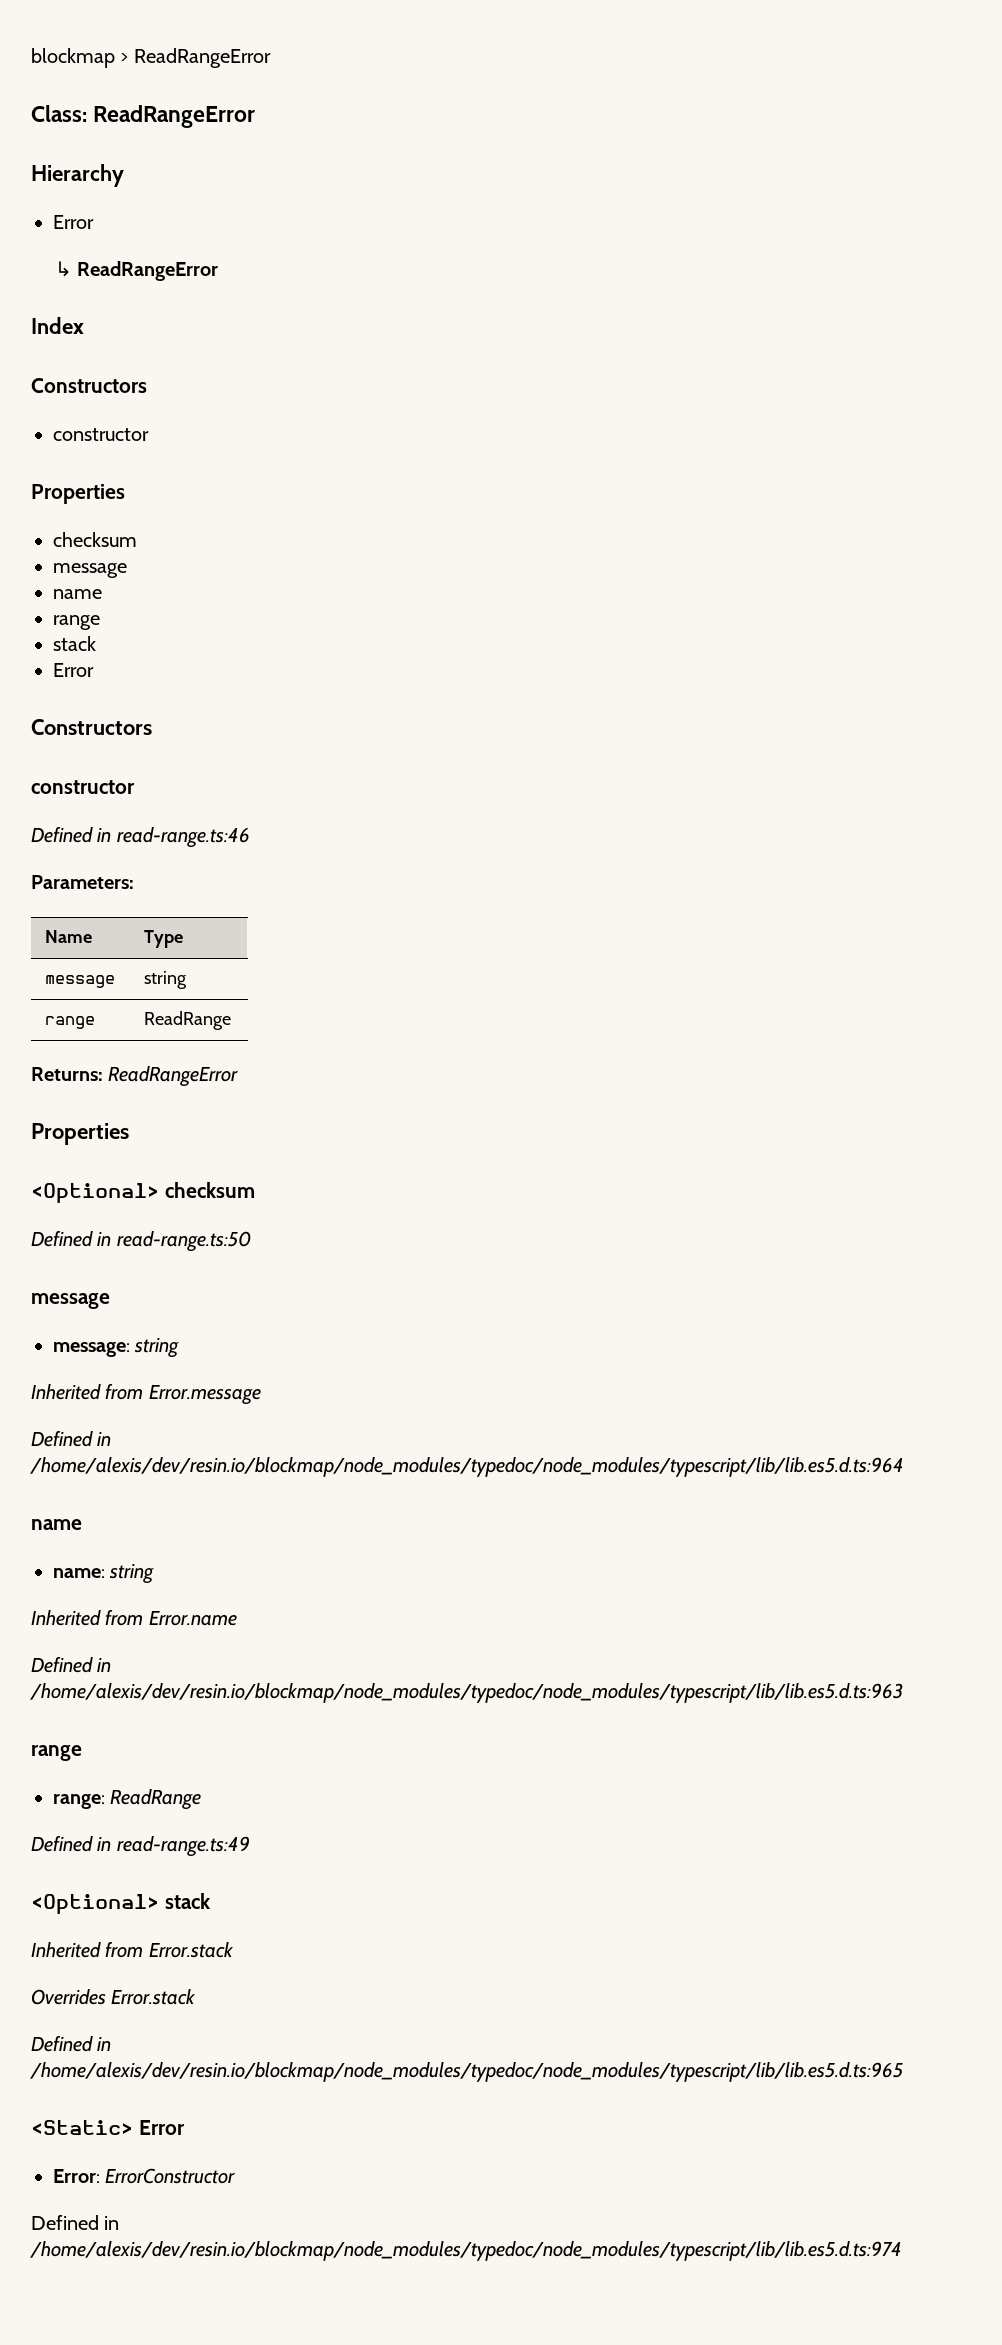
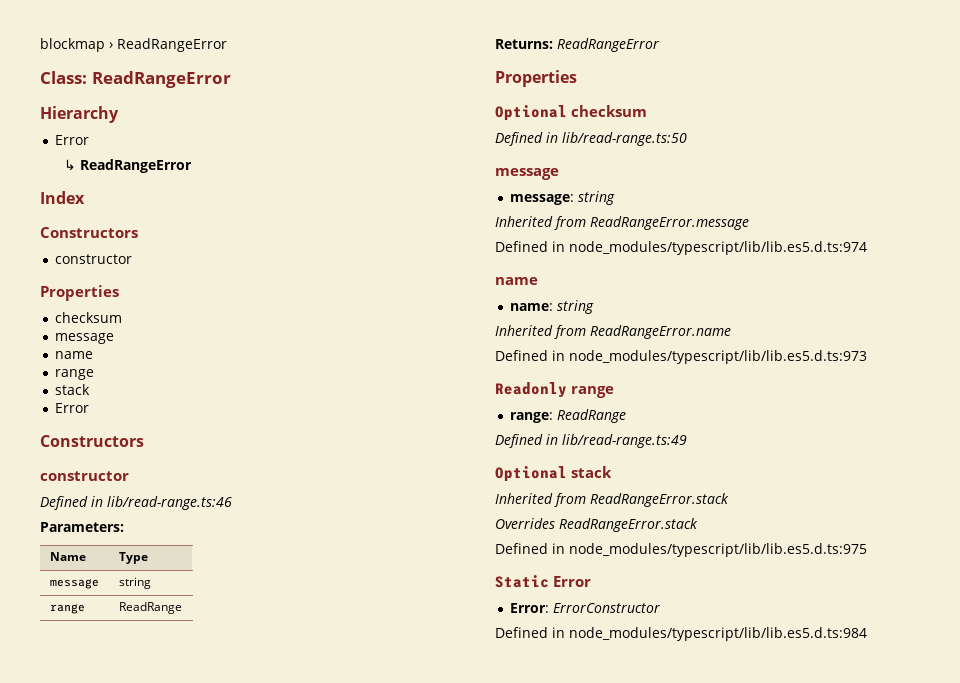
- blockmap > ReadRangeError
+ blockmap › ReadRangeError
- Defined in read-range.ts:46
+ Defined in lib/read-range.ts:46
- <Optional> checksum
+ Optional checksum
- Defined in read-range.ts:50
+ Defined in lib/read-range.ts:50
- Inherited from Error.message
- Defined in /home/alexis/dev/resin.io/blockmap/node_modules/typedoc/node_modules/typescript/lib/lib.es5.d.ts:964
+ Inherited from ReadRangeError.message
+ Defined in node_modules/typescript/lib/lib.es5.d.ts:974
- Inherited from Error.name
- Defined in /home/alexis/dev/resin.io/blockmap/node_modules/typedoc/node_modules/typescript/lib/lib.es5.d.ts:963
- range
+ Inherited from ReadRangeError.name
+ Defined in node_modules/typescript/lib/lib.es5.d.ts:973
+ Readonly range
- Defined in read-range.ts:49
- <Optional> stack
+ Defined in lib/read-range.ts:49
+ Optional stack
- Inherited from Error.stack
+ Inherited from ReadRangeError.stack
- Overrides Error.stack
- Defined in /home/alexis/dev/resin.io/blockmap/node_modules/typedoc/node_modules/typescript/lib/lib.es5.d.ts:965
- <Static> Error
+ Overrides ReadRangeError.stack
+ Defined in node_modules/typescript/lib/lib.es5.d.ts:975
+ Static Error
- Defined in /home/alexis/dev/resin.io/blockmap/node_modules/typedoc/node_modules/typescript/lib/lib.es5.d.ts:974
+ Defined in node_modules/typescript/lib/lib.es5.d.ts:984

